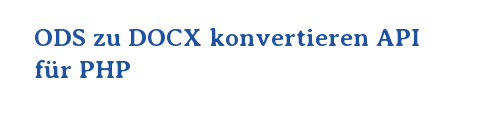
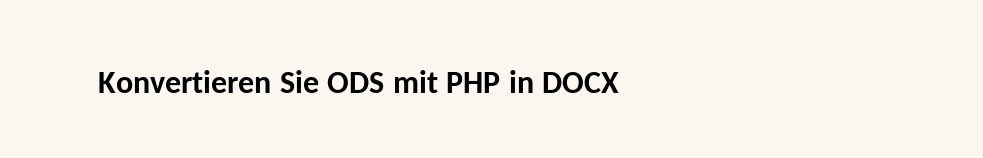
- ODS zu DOCX konvertieren API für PHP
+ Konvertieren Sie ODS mit PHP in DOCX

